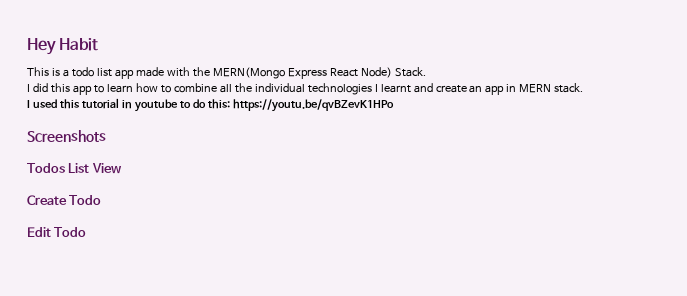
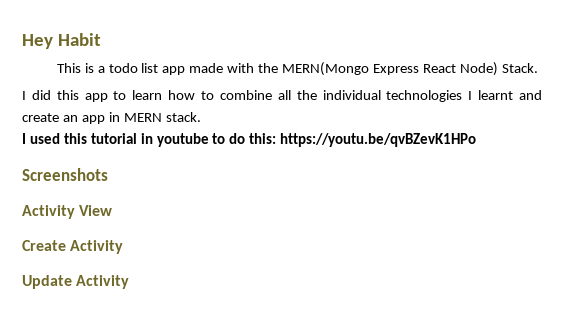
- Todos List View
+ Activity View
- Create Todo
- Edit Todo
+ Create Activity
+ Update Activity

